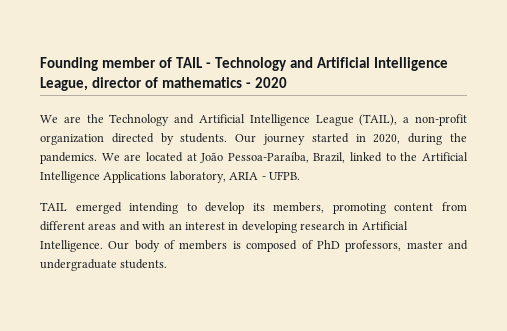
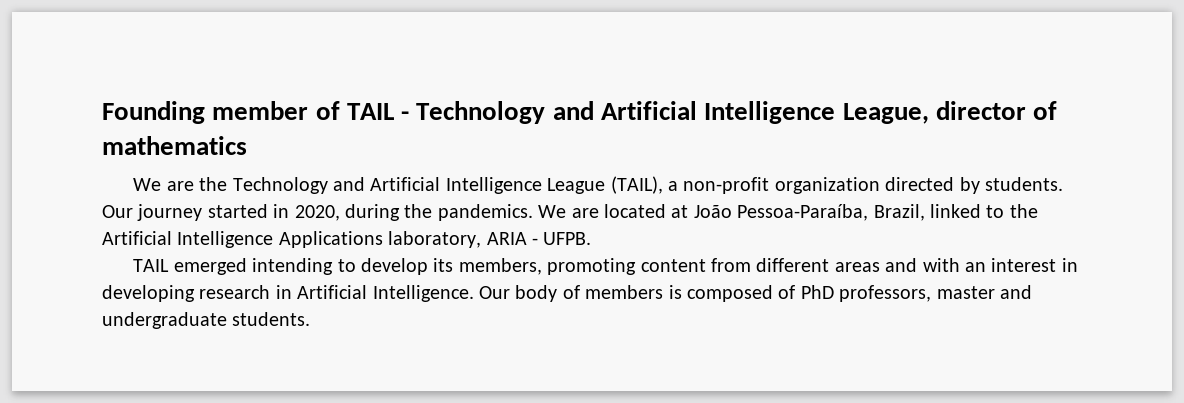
- Founding member of TAIL - Technology and Artificial Intelligence League, director of mathematics - 2020
+ Founding member of TAIL - Technology and Artificial Intelligence League, director of mathematics

